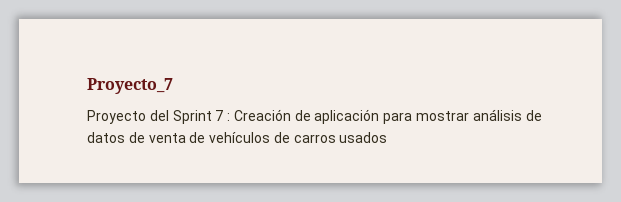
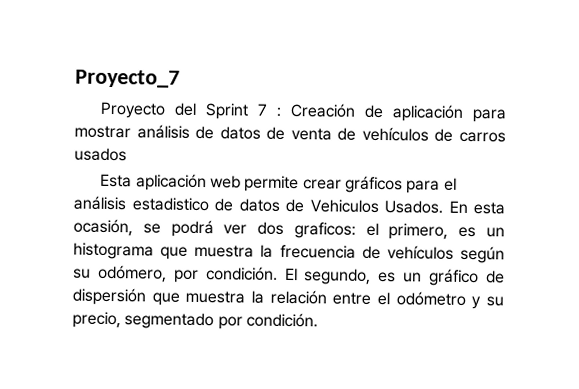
+ Esta aplicación web permite crear gráficos para el análisis estadistico de datos de Vehiculos Usados. En esta ocasión, se podrá ver dos graficos: el primero, es un histograma que muestra la frecuencia de vehículos según su odómero, por condición. El segundo, es un gráfico de dispersión que muestra la relación entre el odómetro y su precio, segmentado por condición.

